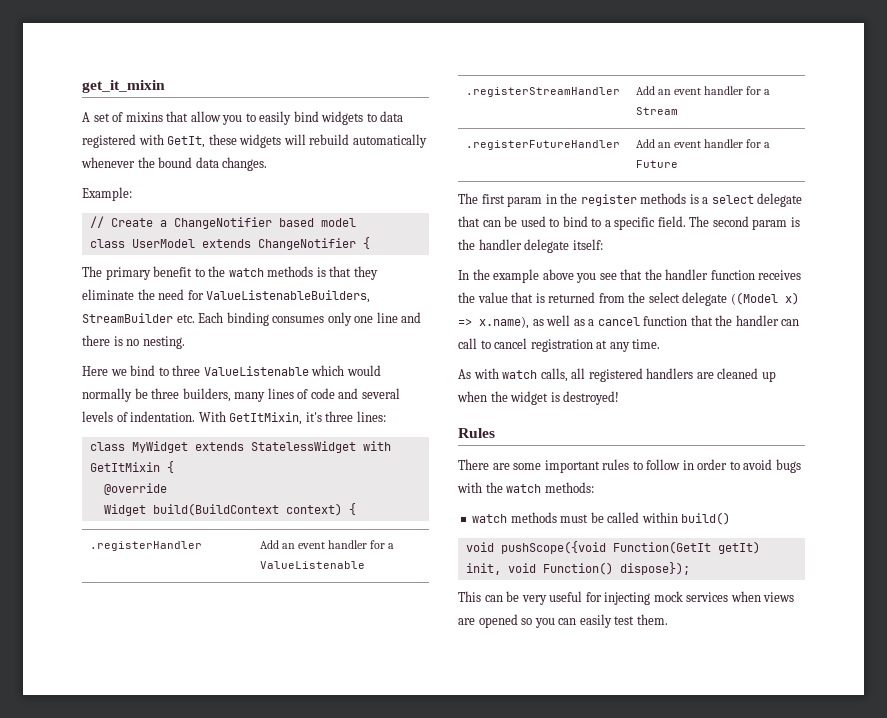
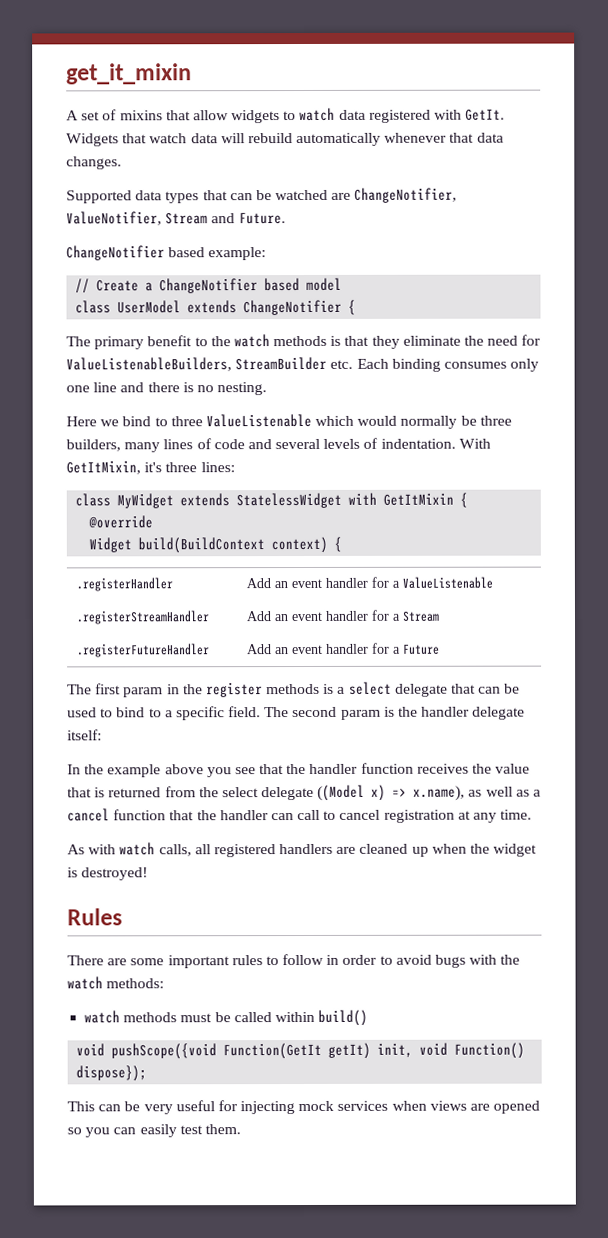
- A set of mixins that allow you to easily bind widgets to data registered with GetIt, these widgets will rebuild automatically whenever the bound data changes.
+ A set of mixins that allow widgets to watch data registered with GetIt. Widgets that watch data will rebuild automatically whenever that data changes.
- Example:
+ Supported data types that can be watched are ChangeNotifier, ValueNotifier, Stream and Future.
+ ChangeNotifier based example:

